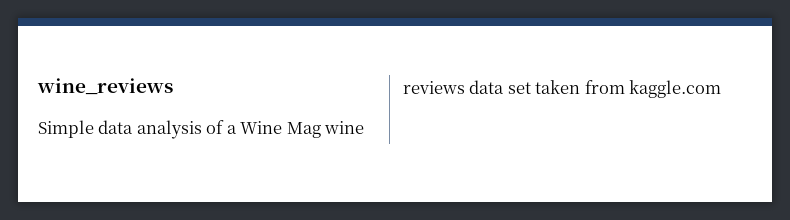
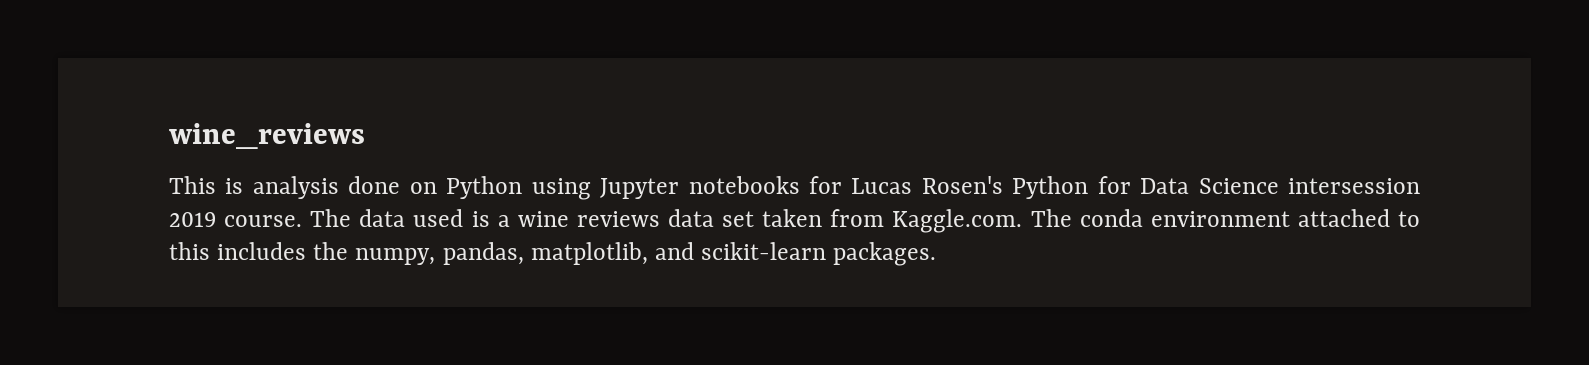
- Simple data analysis of a Wine Mag wine reviews data set taken from kaggle.com
+ This is analysis done on Python using Jupyter notebooks for Lucas Rosen's Python for Data Science intersession 2019 course. The data used is a wine reviews data set taken from Kaggle.com. The conda environment attached to this includes the numpy, pandas, matplotlib, and scikit-learn packages.

